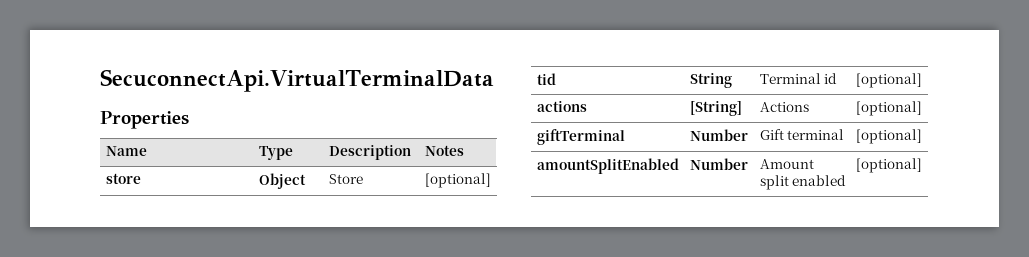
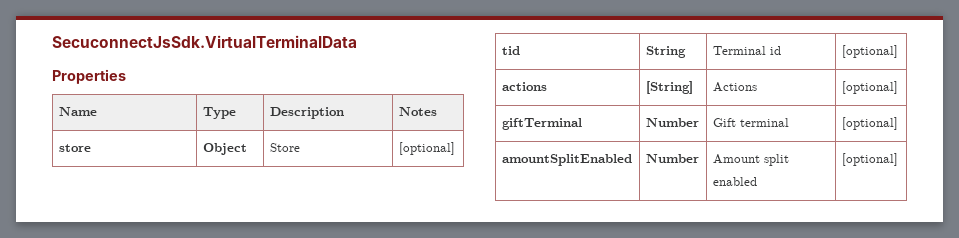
- SecuconnectApi.VirtualTerminalData
+ SecuconnectJsSdk.VirtualTerminalData

